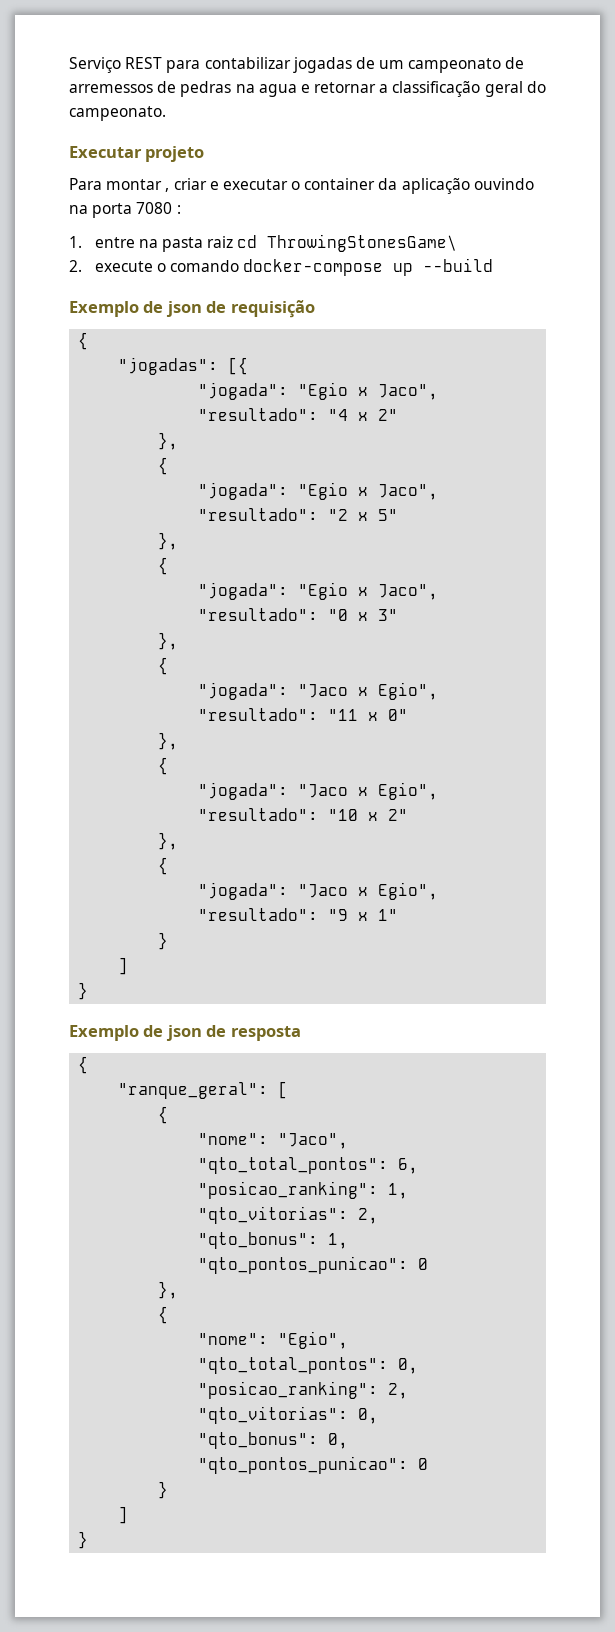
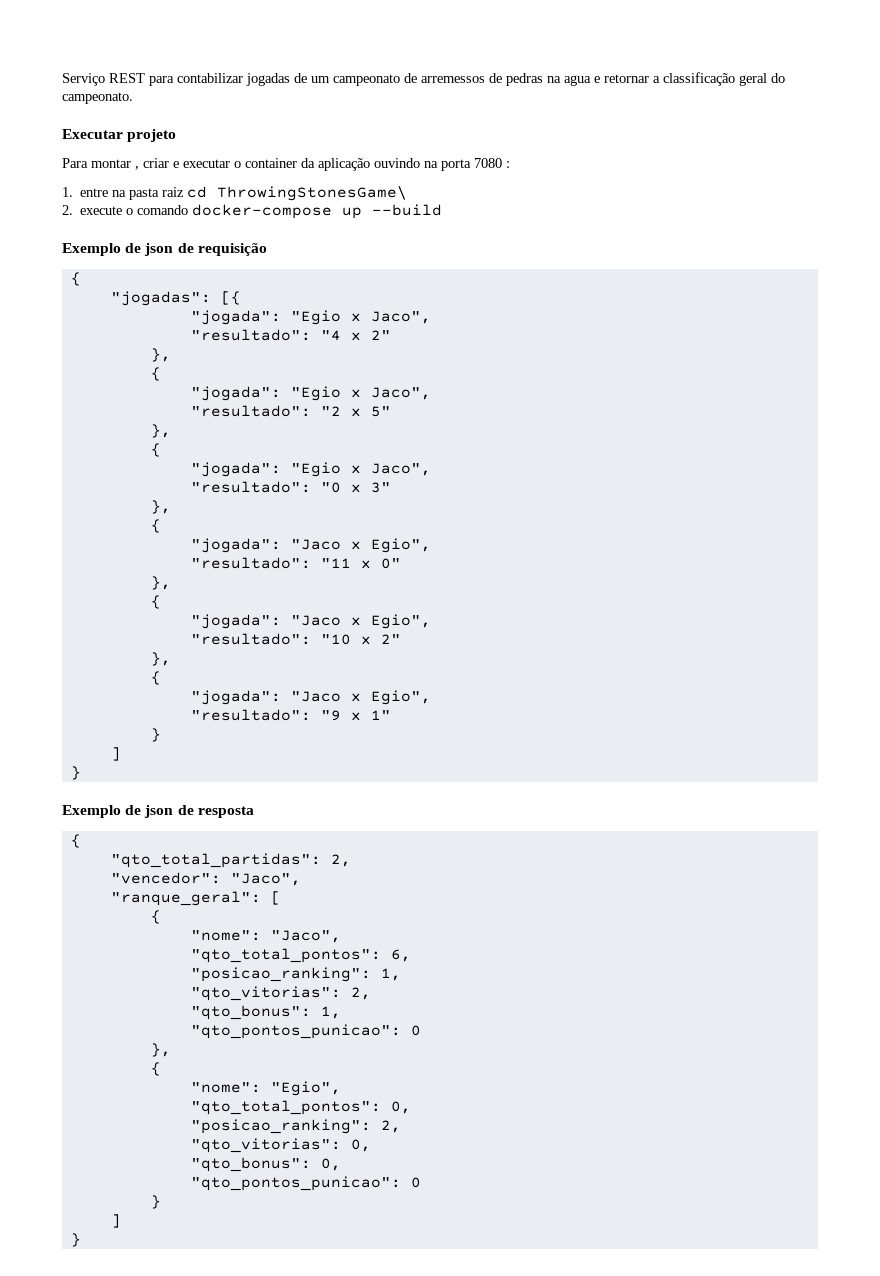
+ "qto_total_partidas": 2,
+ "vencedor": "Jaco",

